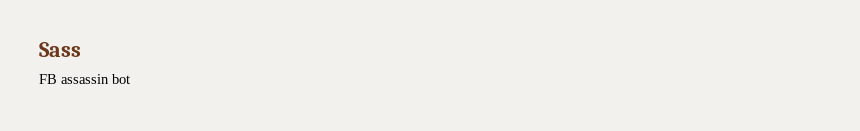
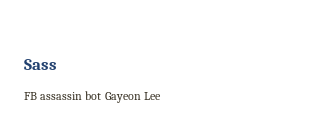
- FB assassin bot
+ FB assassin bot Gayeon Lee

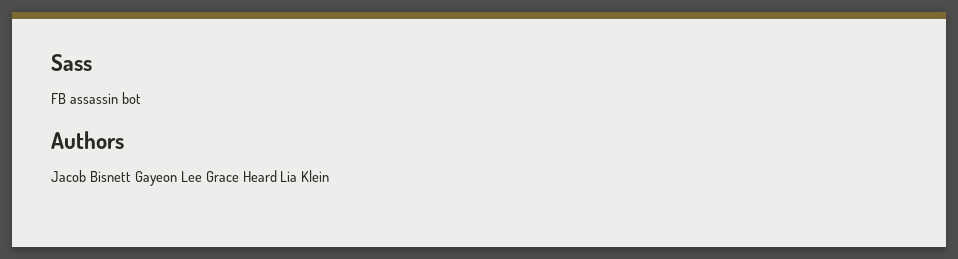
- FB assassin bot Gayeon Lee
+ FB assassin bot
+ Authors
+ Jacob Bisnett Gayeon Lee Grace Heard Lia Klein

